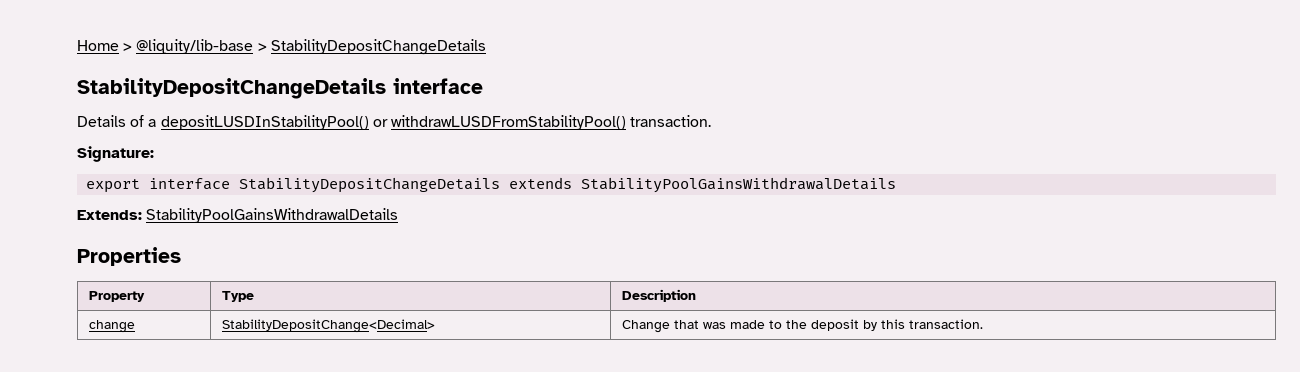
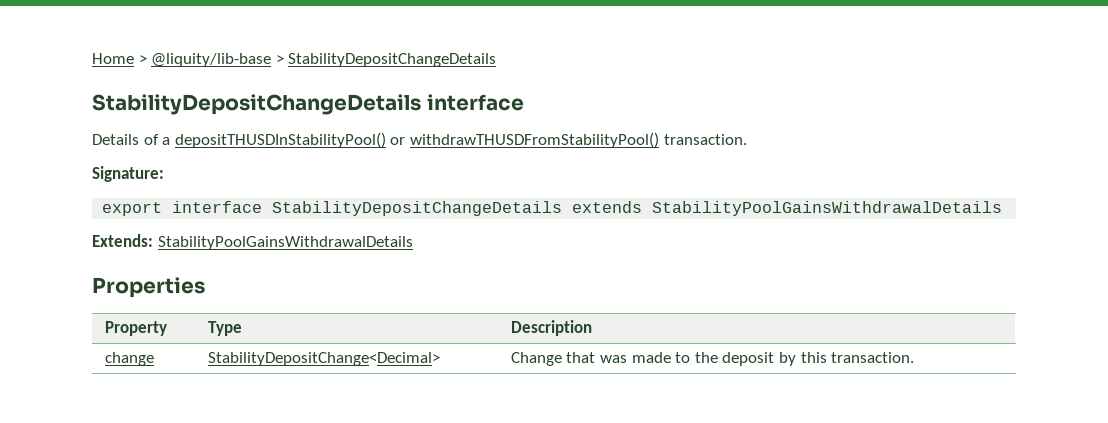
- Details of a depositLUSDInStabilityPool() or withdrawLUSDFromStabilityPool() transaction.
+ Details of a depositTHUSDInStabilityPool() or withdrawTHUSDFromStabilityPool() transaction.

